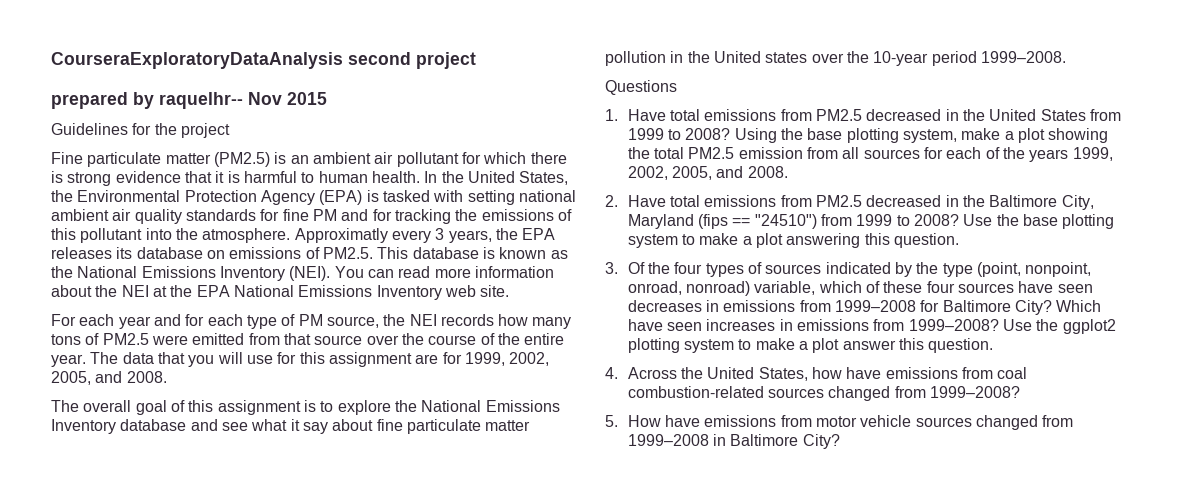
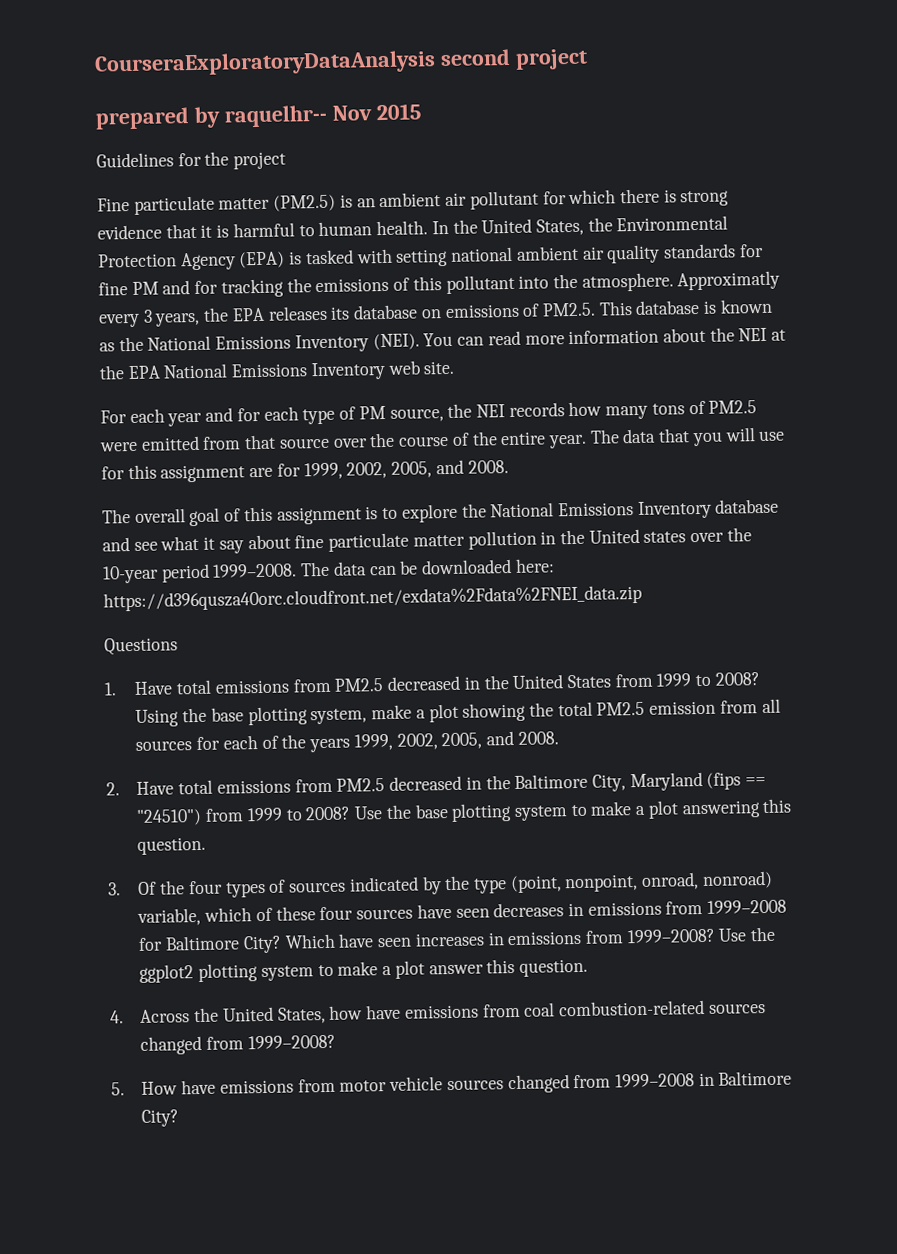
+ The data can be downloaded here: https://d396qusza40orc.cloudfront.net/exdata%2Fdata%2FNEI_data.zip

